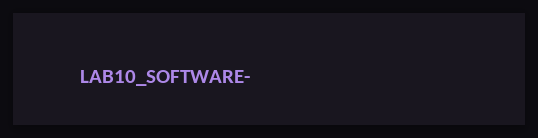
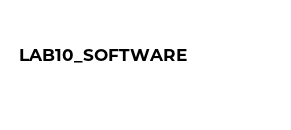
- LAB10_SOFTWARE-
+ LAB10_SOFTWARE

